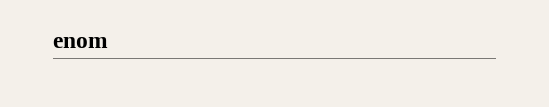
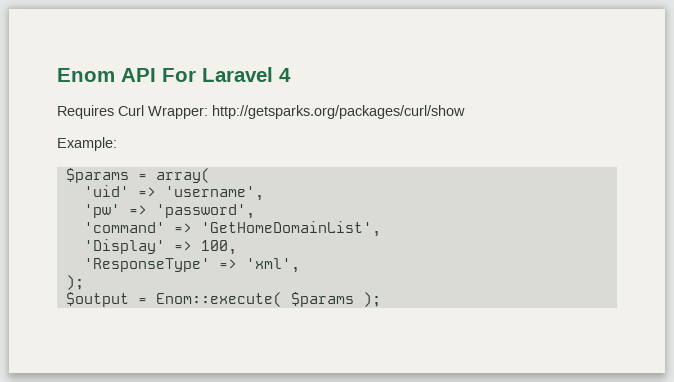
- enom
+ Enom API For Laravel 4
+ Requires Curl Wrapper: http://getsparks.org/packages/curl/show
+ Example:
+ $params = array(
+ 'uid' => 'username',
+ 'pw' => 'password',
+ 'command' => 'GetHomeDomainList',
+ 'Display' => 100,
+ 'ResponseType' => 'xml',
+ );
+ $output = Enom::execute( $params );

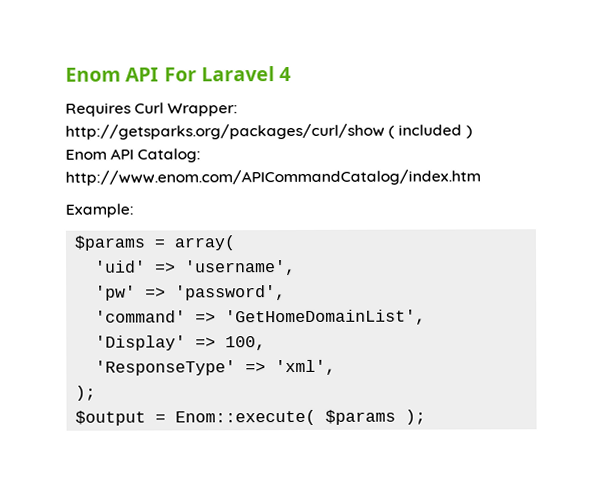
- Requires Curl Wrapper: http://getsparks.org/packages/curl/show
+ Requires Curl Wrapper: http://getsparks.org/packages/curl/show ( included )
+ Enom API Catalog: http://www.enom.com/APICommandCatalog/index.htm

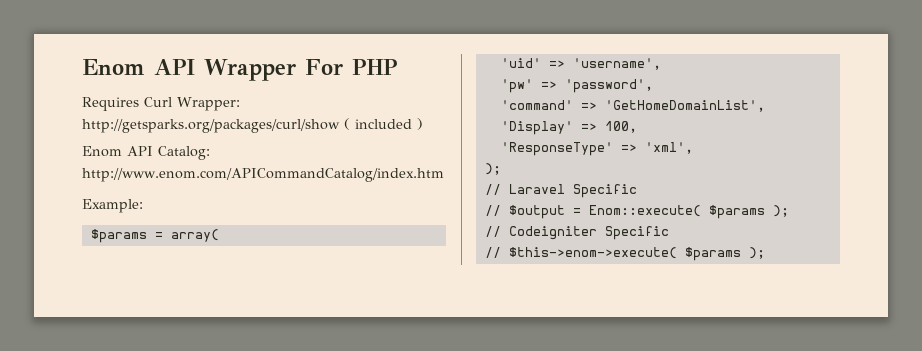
- Enom API For Laravel 4
+ Enom API Wrapper For PHP
- $output = Enom::execute( $params );
+ // Laravel Specific
+ // $output = Enom::execute( $params );
+ // Codeigniter Specific
+ // $this->enom->execute( $params );

